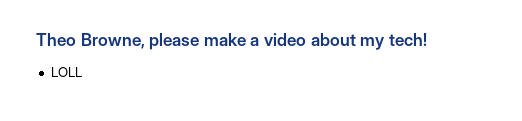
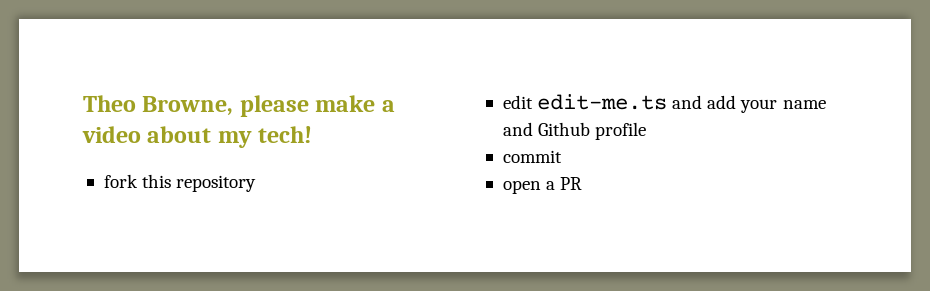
- LOLL
+ fork this repository
+ edit edit-me.ts and add your name and Github profile
+ commit
+ open a PR

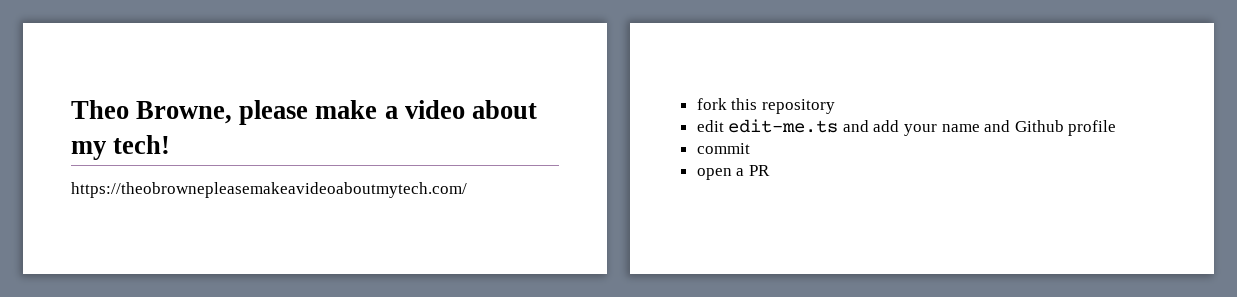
+ https://theobrownepleasemakeavideoaboutmytech.com/

